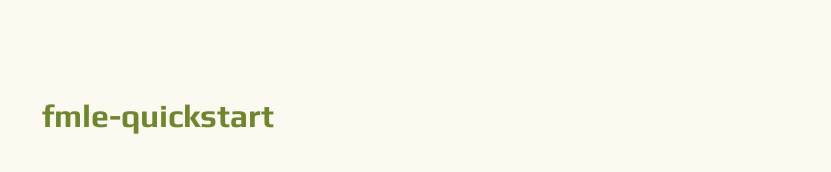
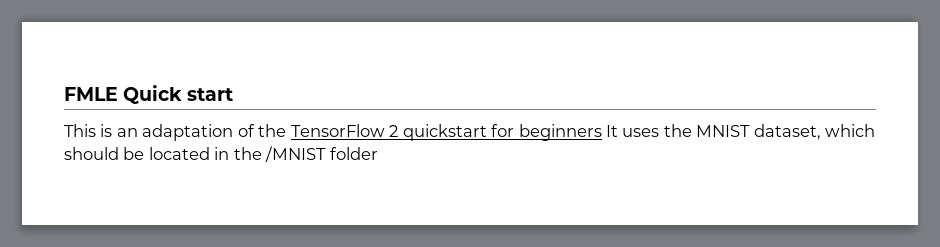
- fmle-quickstart
+ FMLE Quick start
+ This is an adaptation of the TensorFlow 2 quickstart for beginners It uses the MNIST dataset, which should be located in the /MNIST folder

